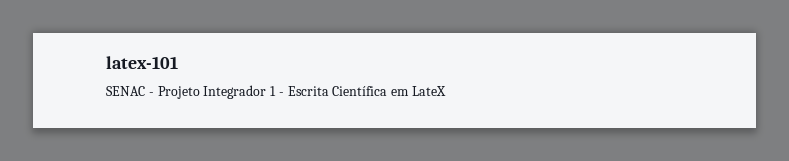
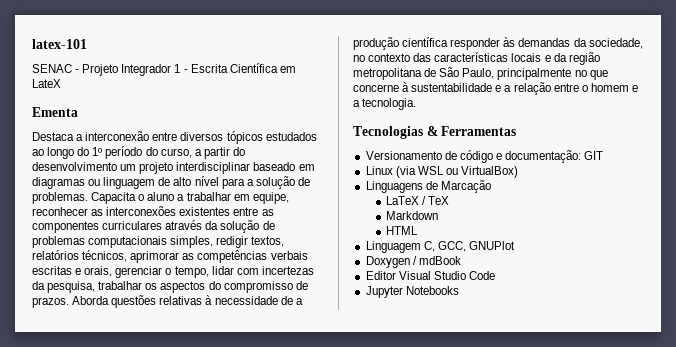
+ Ementa
+ Destaca a interconexão entre diversos tópicos estudados ao longo do 1º período do curso, a partir do desenvolvimento um projeto interdisciplinar baseado em diagramas ou linguagem de alto nível para a solução de problemas. Capacita o aluno a trabalhar em equipe, reconhecer as interconexões existentes entre as componentes curriculares através da solução de problemas computacionais simples, redigir textos, relatórios técnicos, aprimorar as competências verbais escritas e orais, gerenciar o tempo, lidar com incertezas da pesquisa, trabalhar os aspectos do compromisso de prazos. Aborda questões relativas à necessidade de a produção científica responder às demandas da sociedade, no contexto das características locais e da região metropolitana de São Paulo, principalmente no que concerne à sustentabilidade e a relação entre o homem e a tecnologia.
+ Tecnologias & Ferramentas
+ Versionamento de código e documentação: GIT
+ Linux (via WSL ou VirtualBox)
+ Linguagens de Marcação
+ LaTeX / TeX
+ Markdown
+ HTML
+ Linguagem C, GCC, GNUPlot
+ Doxygen / mdBook
+ Editor Visual Studio Code
+ Jupyter Notebooks

